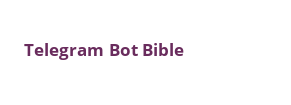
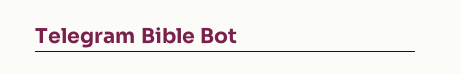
- Telegram Bot Bible
+ Telegram Bible Bot

